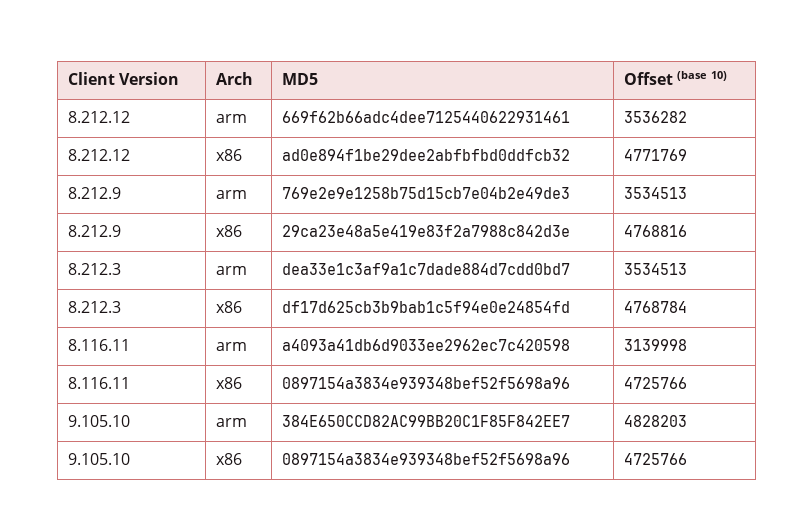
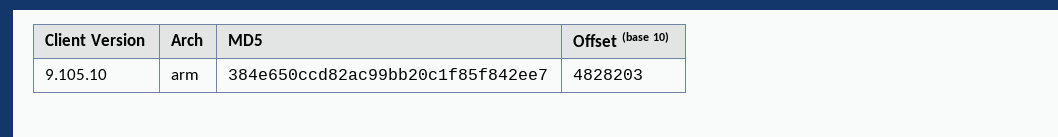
- 8.212.12 | arm | 669f62b66adc4dee7125440622931461 | 3536282
- 8.212.12 | x86 | ad0e894f1be29dee2abfbfbd0ddfcb32 | 4771769
- 8.212.9 | arm | 769e2e9e1258b75d15cb7e04b2e49de3 | 3534513
- 8.212.9 | x86 | 29ca23e48a5e419e83f2a7988c842d3e | 4768816
- 8.212.3 | arm | dea33e1c3af9a1c7dade884d7cdd0bd7 | 3534513
- 8.212.3 | x86 | df17d625cb3b9bab1c5f94e0e24854fd | 4768784
- 8.116.11 | arm | a4093a41db6d9033ee2962ec7c420598 | 3139998
- 8.116.11 | x86 | 0897154a3834e939348bef52f5698a96 | 4725766
- 9.105.10 | arm | 384E650CCD82AC99BB20C1F85F842EE7 | 4828203
+ 9.105.10 | arm | 384e650ccd82ac99bb20c1f85f842ee7 | 4828203
- 9.105.10 | x86 | 0897154a3834e939348bef52f5698a96 | 4725766

